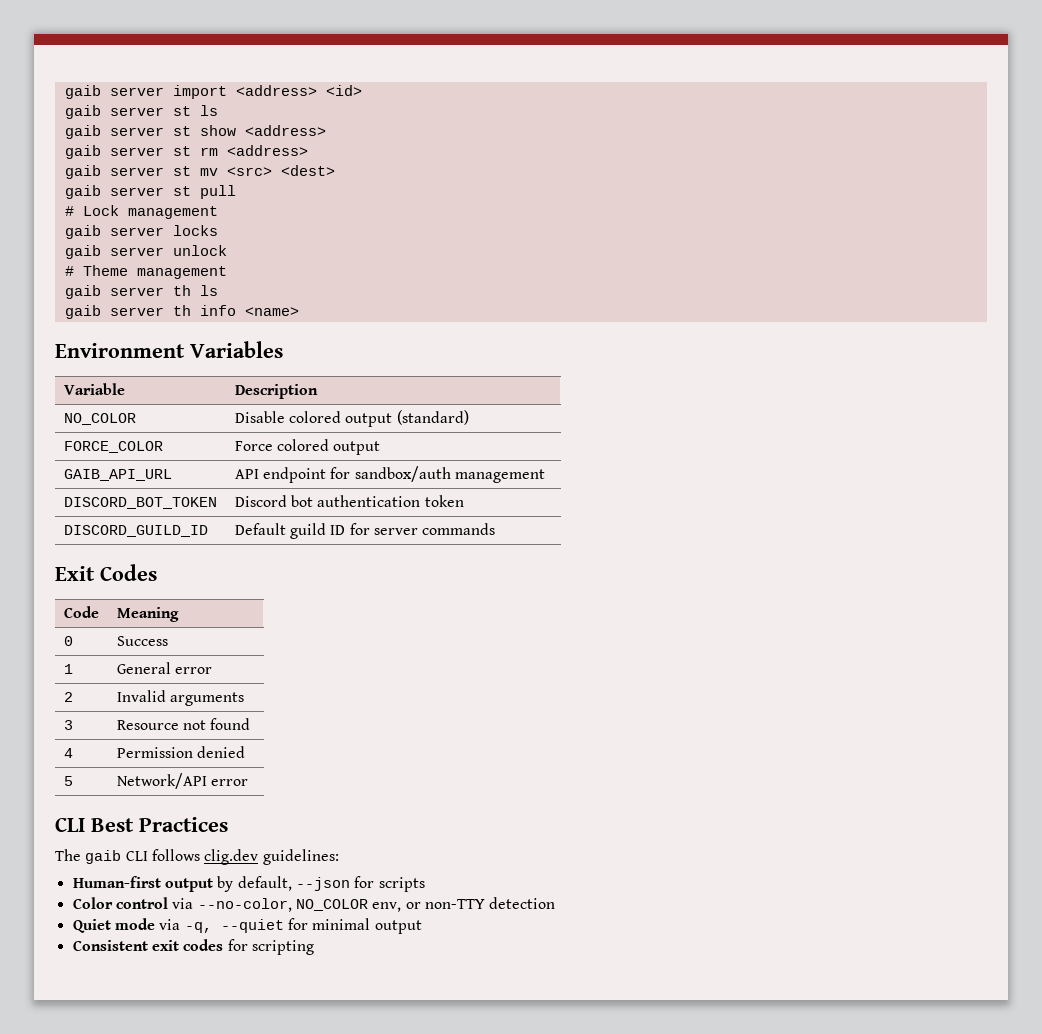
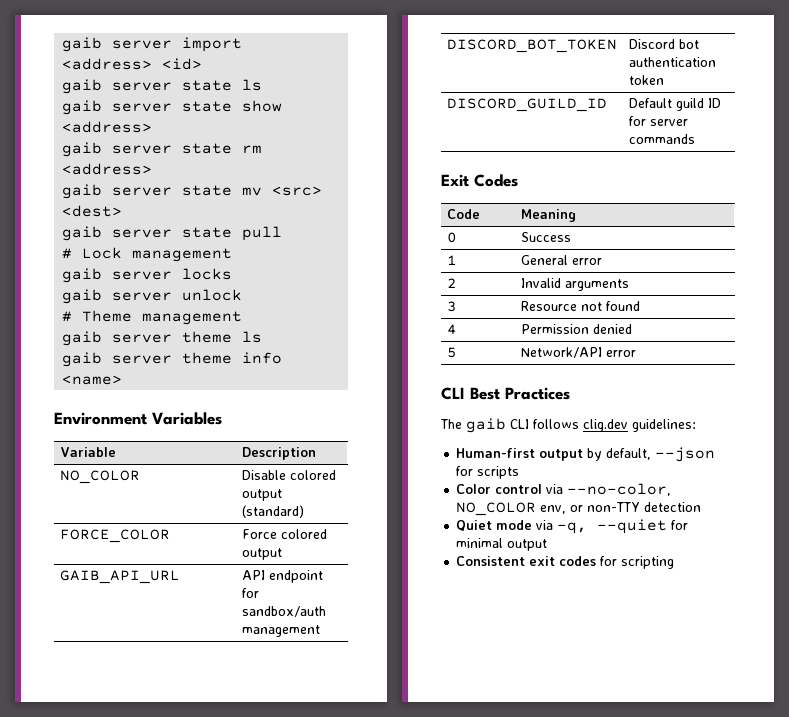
- gaib server st ls
- gaib server st show <address>
+ gaib server state ls
+ gaib server state show <address>
- gaib server st rm <address>
+ gaib server state rm <address>
- gaib server st mv <src> <dest>
+ gaib server state mv <src> <dest>
- gaib server st pull
+ gaib server state pull
- gaib server th ls
- gaib server th info <name>
+ gaib server theme ls
+ gaib server theme info <name>

